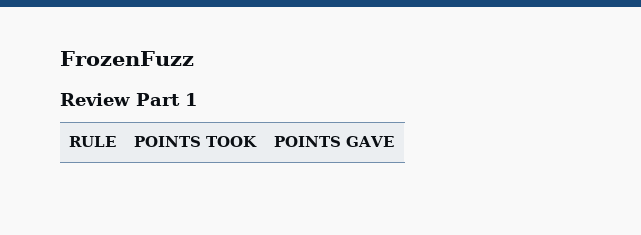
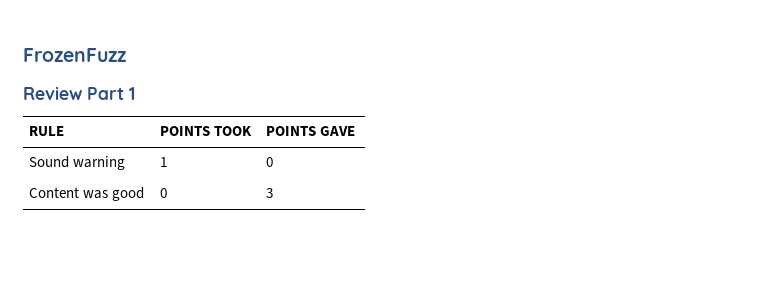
+ Sound warning | 1 | 0
+ Content was good | 0 | 3

